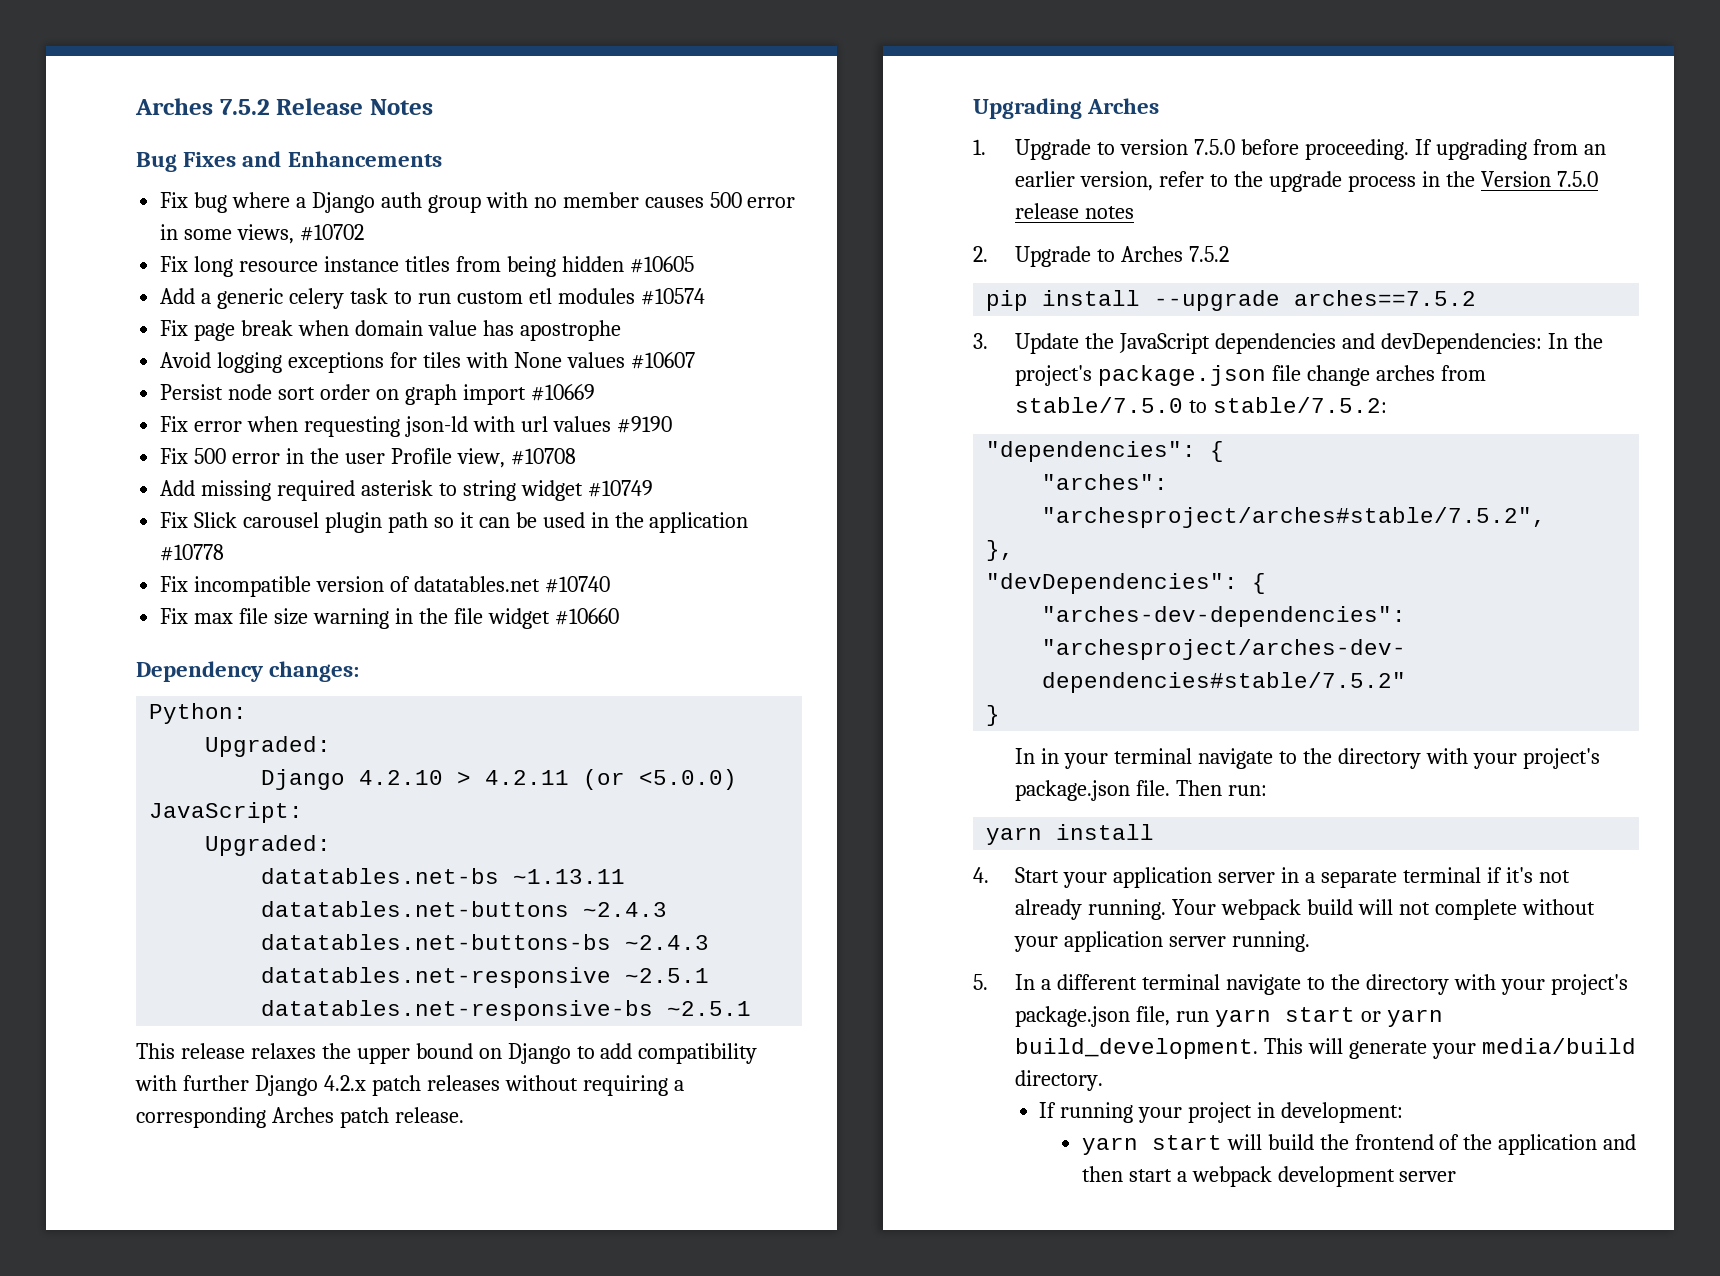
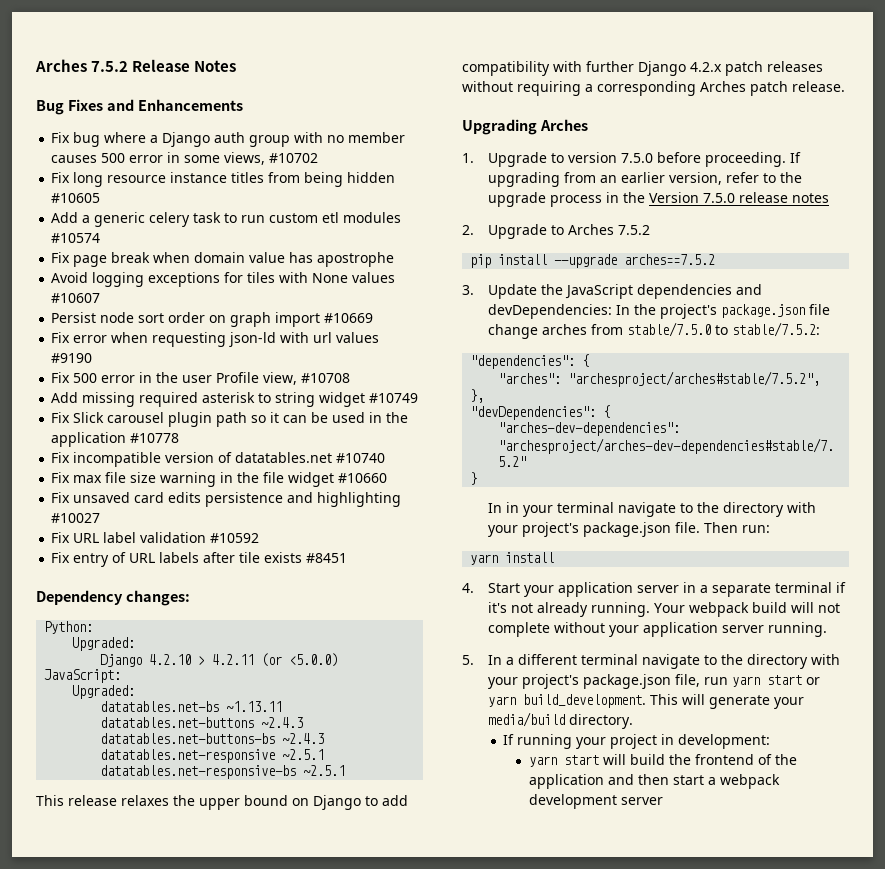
+ Fix unsaved card edits persistence and highlighting #10027
+ Fix URL label validation #10592
+ Fix entry of URL labels after tile exists #8451

